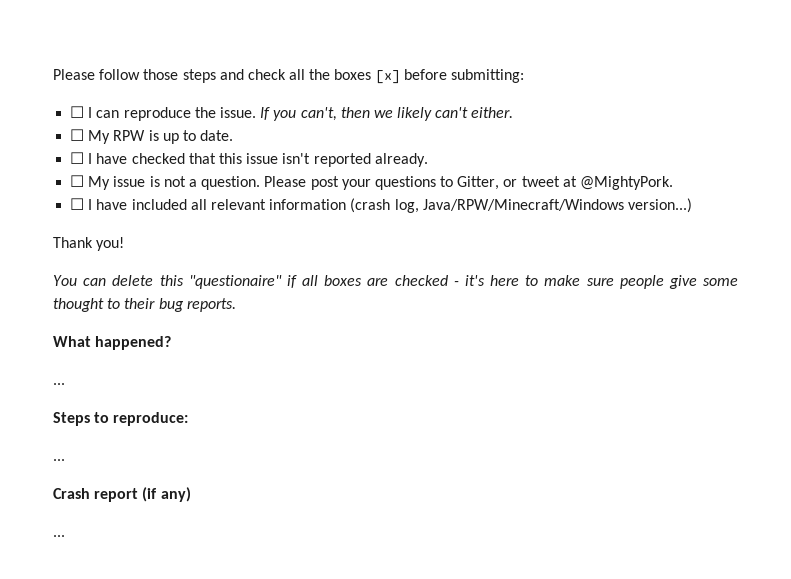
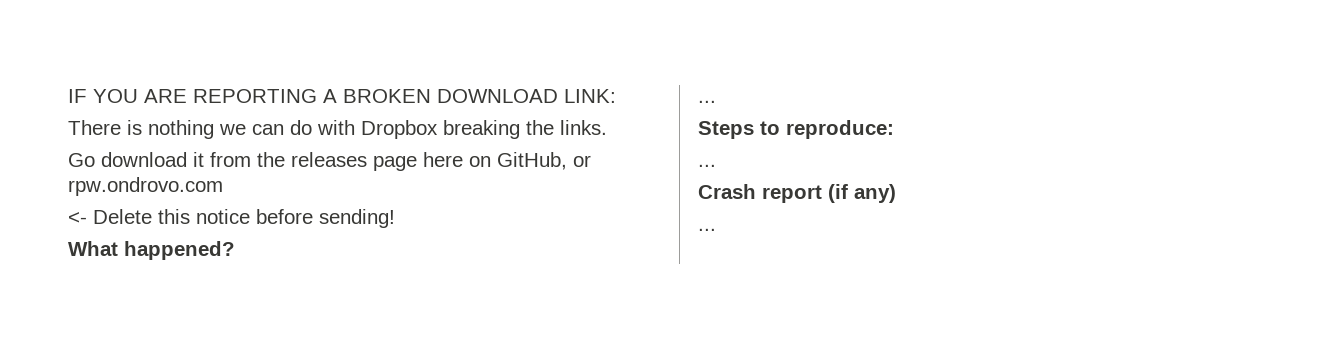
- Please follow those steps and check all the boxes [x] before submitting:
- ☐ I can reproduce the issue. If you can't, then we likely can't either.
- ☐ My RPW is up to date.
- ☐ I have checked that this issue isn't reported already.
- ☐ My issue is not a question. Please post your questions to Gitter, or tweet at @MightyPork.
- ☐ I have included all relevant information (crash log, Java/RPW/Minecraft/Windows version...)
- Thank you!
- You can delete this "questionaire" if all boxes are checked - it's here to make sure people give some thought to their bug reports.
+ IF YOU ARE REPORTING A BROKEN DOWNLOAD LINK:
+ There is nothing we can do with Dropbox breaking the links.
+ Go download it from the releases page here on GitHub, or rpw.ondrovo.com
+ <- Delete this notice before sending!

